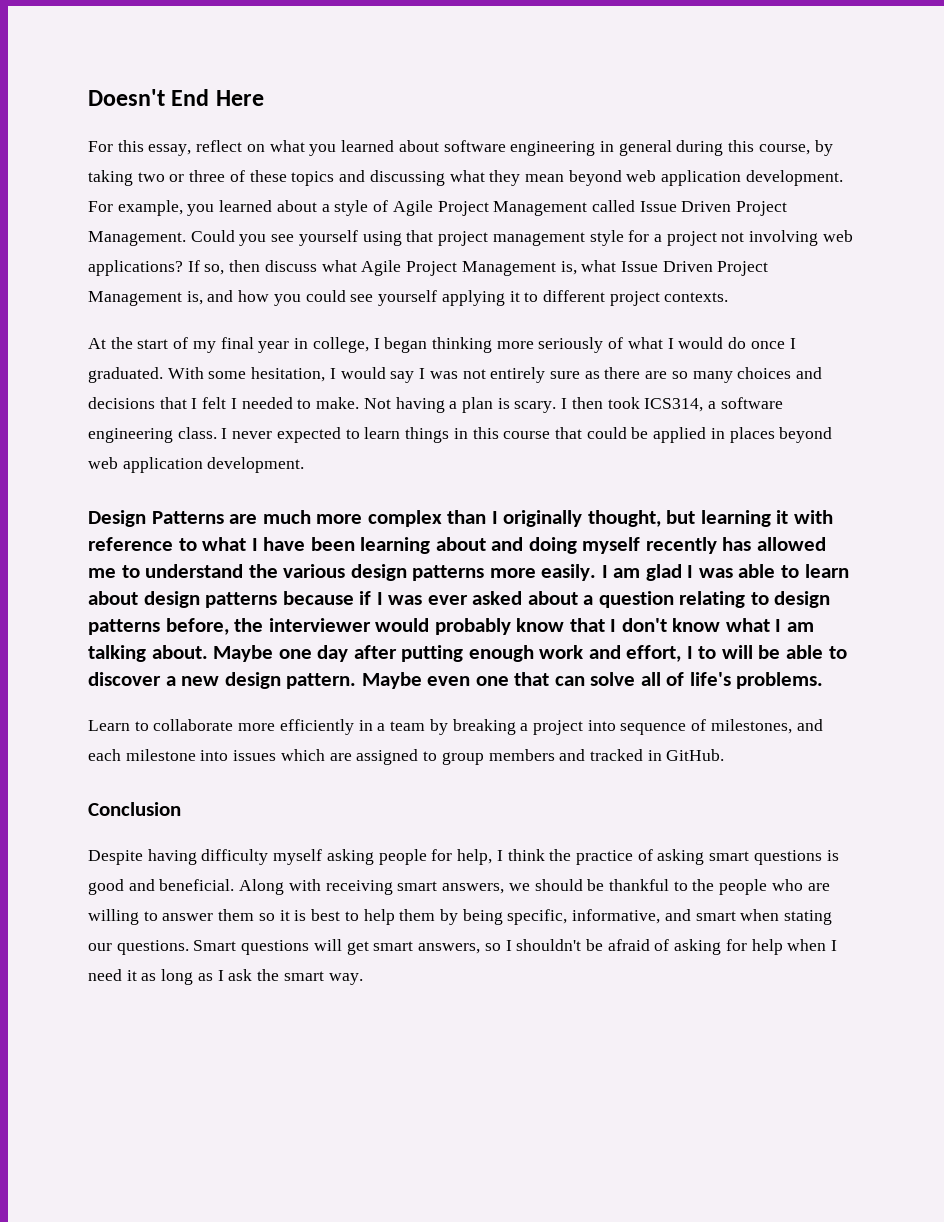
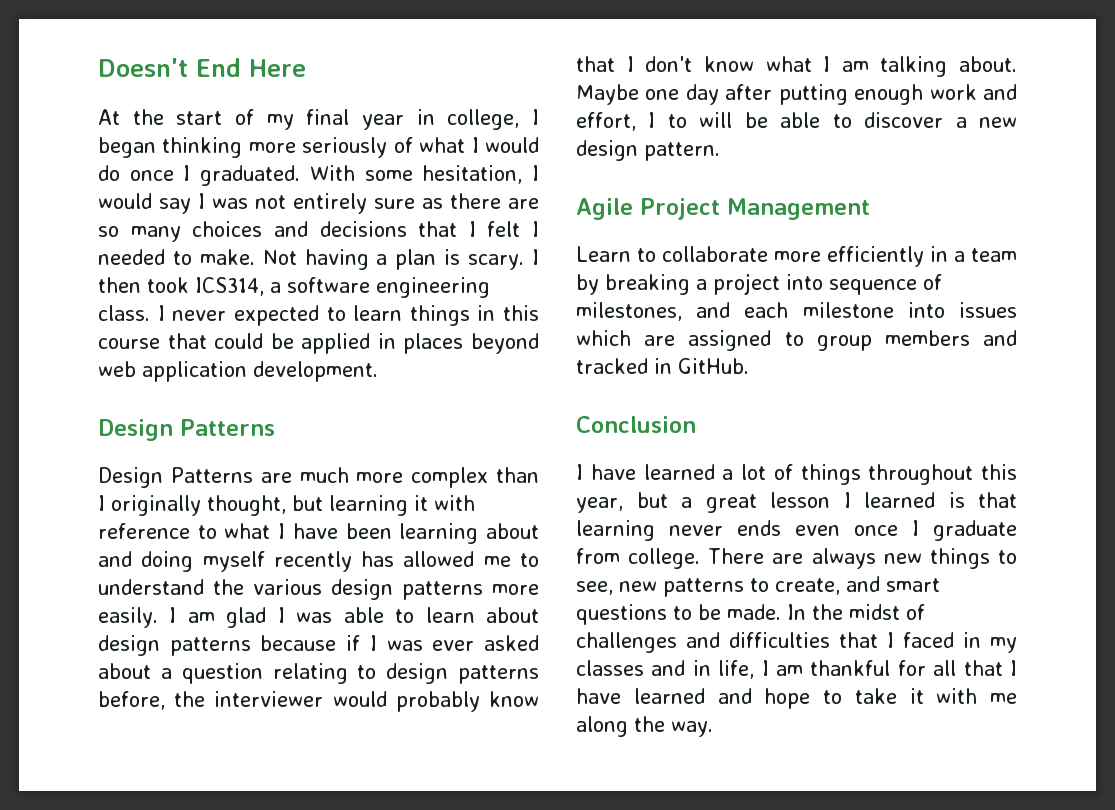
- For this essay, reflect on what you learned about software engineering in general during this course, by taking two or three of these topics and discussing what they mean beyond web application development. For example, you learned about a style of Agile Project Management called Issue Driven Project Management. Could you see yourself using that project management style for a project not involving web applications? If so, then discuss what Agile Project Management is, what Issue Driven Project Management is, and how you could see yourself applying it to different project contexts.
  I never expected to learn things in this course that could be applied in places beyond web application development.
+ Design Patterns
- Maybe one day after putting enough work and effort, I to will be able to discover a new design pattern. Maybe even one that can solve all of life's problems.
+ Maybe one day after putting enough work and effort, I to will be able to discover a new design pattern.
+ Agile Project Management
- Despite having difficulty myself asking people for help, I think the practice of asking smart questions is good and beneficial. Along with receiving smart answers, we should be thankful to the people who are willing to answer them so it is best to help them by being specific, informative, and smart when stating our questions. Smart questions will get smart answers, so I shouldn't be afraid of asking for help when I need it as long as I ask the smart way.
+ I have learned a lot of things throughout this year, but a great lesson I learned is that learning never ends even once I graduate from college. There are always new things to see, new patterns to create, and smart questions to be made. In the midst of challenges and difficulties that I faced in my classes and in life, I am thankful for all that I have learned and hope to take it with me along the way.

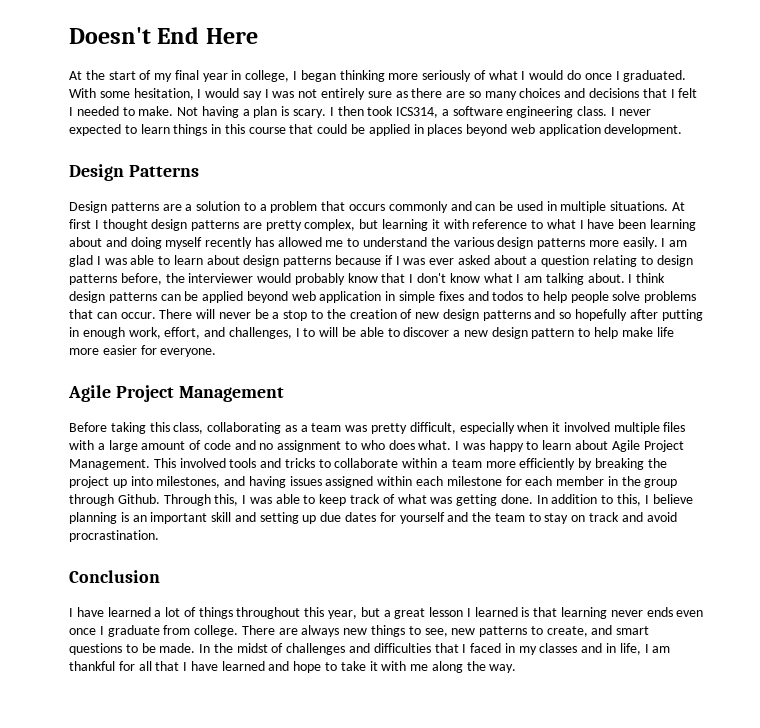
- Design Patterns are much more complex than I originally thought, but learning it with reference to what I have been learning about and doing myself recently has allowed me to understand the various design patterns more easily.
+ Design patterns are a solution to a problem that occurs commonly and can be used in multiple situations. At first I thought design patterns are pretty complex, but learning it with reference to what I have been learning about and doing myself recently has allowed me to understand the various design patterns more easily.
- Maybe one day after putting enough work and effort, I to will be able to discover a new design pattern.
+ I think design patterns can be applied beyond web application in simple fixes and todos to help people solve problems that can occur. There will never be a stop to the creation of new design patterns and so hopefully after putting in enough work, effort, and challenges, I to will be able to discover a new design pattern to help make life more easier for everyone.
  Agile Project Management
- Learn to collaborate more efficiently in a team by breaking a project into sequence of milestones, and each milestone into issues which are assigned to group members and tracked in GitHub.
+ Before taking this class, collaborating as a team was pretty difficult, especially when it involved multiple files with a large amount of code and no assignment to who does what. I was happy to learn about Agile Project Management. This involved tools and tricks to collaborate within a team more efficiently by breaking the project up into milestones, and having issues assigned within each milestone for each member in the group through Github. Through this, I was able to keep track of what was getting done. In addition to this, I believe planning is an important skill and setting up due dates for yourself and the team to stay on track and avoid procrastination.

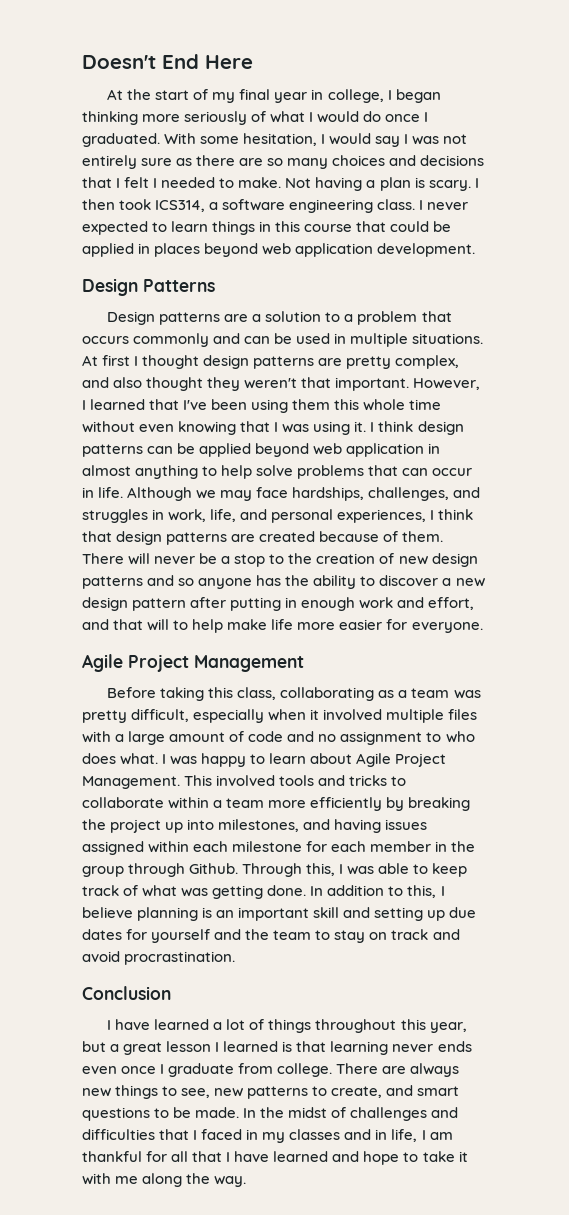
- At first I thought design patterns are pretty complex, but learning it with reference to what I have been learning about and doing myself recently has allowed me to understand the various design patterns more easily. I am glad I was able to learn about design patterns because if I was ever asked about a question relating to design patterns before, the interviewer would probably know that I don't know what I am talking about.
+ At first I thought design patterns are pretty complex, and also thought they weren't that important. However, I learned that I've been using them this whole time without even knowing that I was using it.
- I think design patterns can be applied beyond web application in simple fixes and todos to help people solve problems that can occur.
+ I think design patterns can be applied beyond web application in almost anything to help solve problems that can occur in life. Although we may face hardships, challenges, and struggles in work, life, and personal experiences, I think that design patterns are created because of them.
- There will never be a stop to the creation of new design patterns and so hopefully after putting in enough work, effort, and challenges, I to will be able to discover a new design pattern to help make life more easier for everyone.
+ There will never be a stop to the creation of new design patterns and so anyone has the ability to discover a new design pattern after putting in enough work and effort, and that will to help make life more easier for everyone.

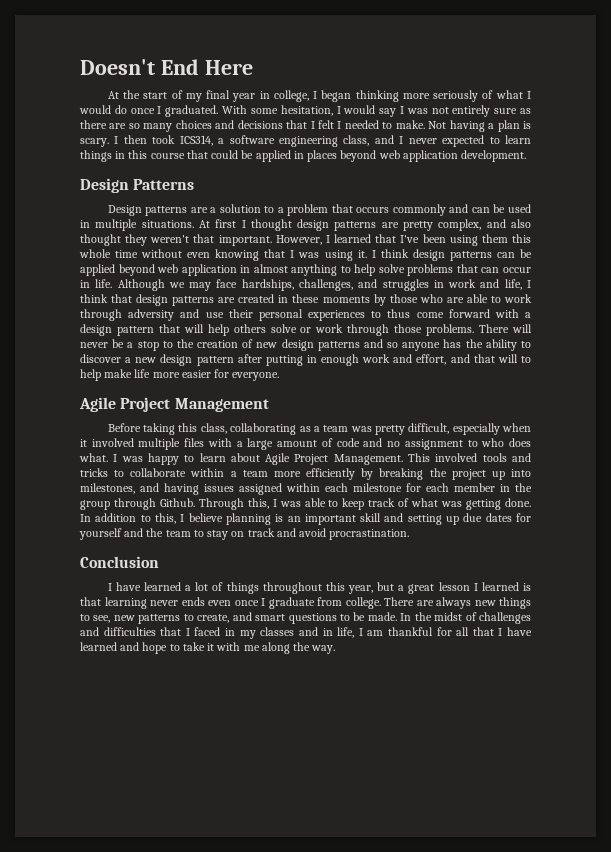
- I then took ICS314, a software engineering class. I never expected to learn things in this course that could be applied in places beyond web application development.
+ I then took ICS314, a software engineering class, and I never expected to learn things in this course that could be applied in places beyond web application development.
- Although we may face hardships, challenges, and struggles in work, life, and personal experiences, I think that design patterns are created because of them.
+ Although we may face hardships, challenges, and struggles in work and life, I think that design patterns are created in these moments by those who are able to work through adversity and use their personal experiences to thus come forward with a design pattern that will help others solve or work through those problems.

